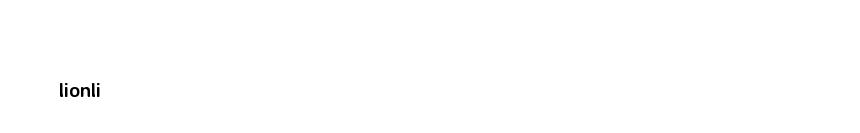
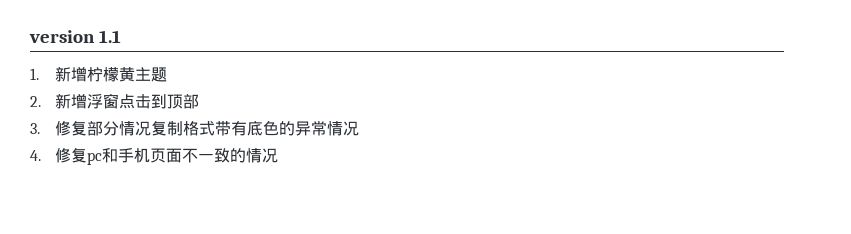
- lionli
+ version 1.1
+ 1.新增柠檬黄主题
+ 2.新增浮窗点击到顶部
+ 3.修复部分情况复制格式带有底色的异常情况
+ 4.修复pc和手机页面不一致的情况

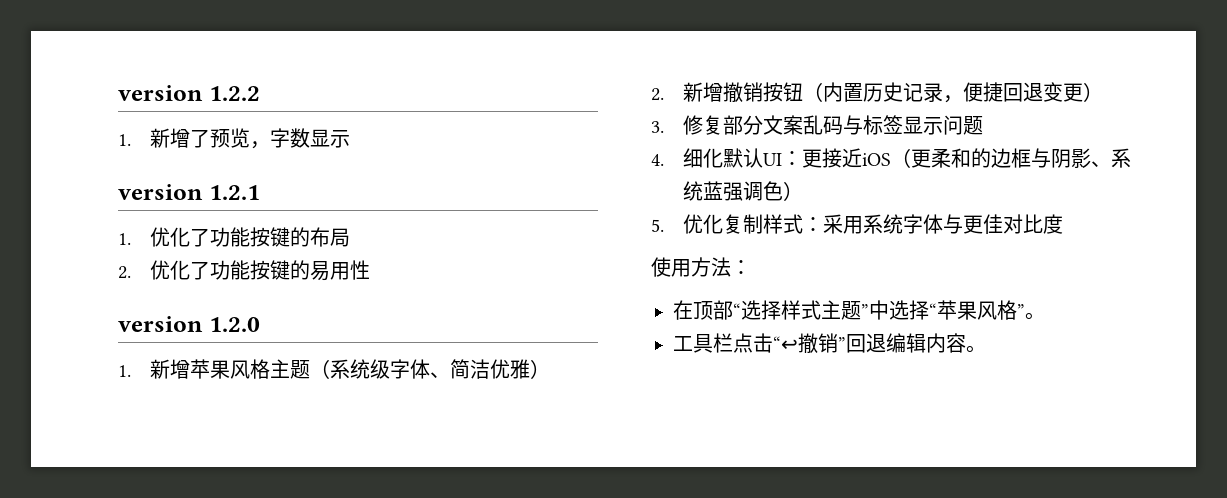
- version 1.1
- 1.新增柠檬黄主题
- 2.新增浮窗点击到顶部
- 3.修复部分情况复制格式带有底色的异常情况
- 4.修复pc和手机页面不一致的情况
+ version 1.2.2
+ 1.新增了预览，字数显示
+ version 1.2.1
+ 1.优化了功能按键的布局
+ 2.优化了功能按键的易用性
+ version 1.2.0
+ 1.新增苹果风格主题（系统级字体、简洁优雅）
+ 2.新增撤销按钮（内置历史记录，便捷回退变更）
+ 3.修复部分文案乱码与标签显示问题
+ 4.细化默认UI：更接近iOS（更柔和的边框与阴影、系统蓝强调色）
+ 5.优化复制样式：采用系统字体与更佳对比度
+ 使用方法：
+ 在顶部“选择样式主题”中选择“苹果风格”。
+ 工具栏点击“↩撤销”回退编辑内容。

